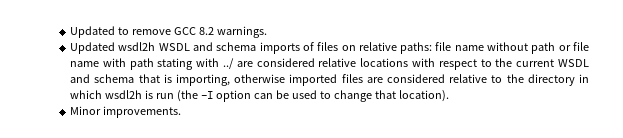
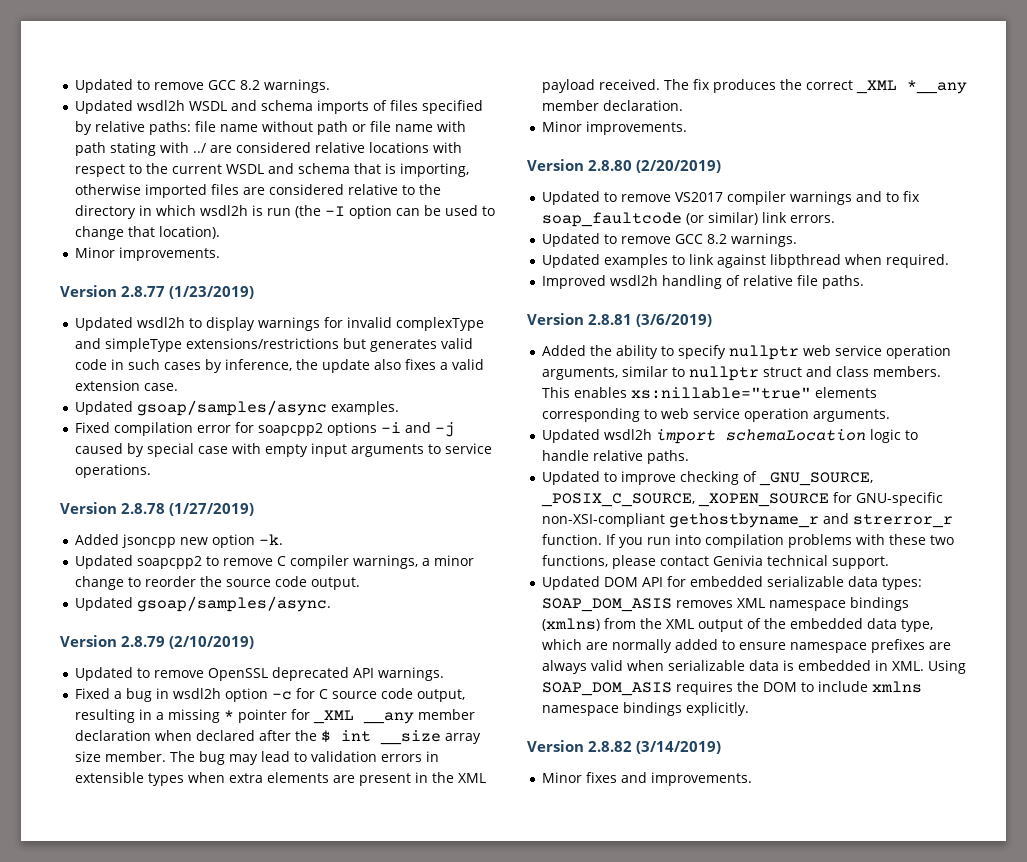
- Updated wsdl2h WSDL and schema imports of files on relative paths:
+ Updated wsdl2h WSDL and schema imports of files specified by relative paths:
+ Version 2.8.77 (1/23/2019)
+ Updated wsdl2h to display warnings for invalid complexType and simpleType extensions/restrictions but generates valid code in such cases by inference, the update also fixes a valid extension case.
+ Updated gsoap/samples/async examples.
+ Fixed compilation error for soapcpp2 options -i and -j caused by special case with empty input arguments to service operations.
+ Version 2.8.78 (1/27/2019)
+ Added jsoncpp new option -k.
+ Updated soapcpp2 to remove C compiler warnings, a minor change to reorder the source code output.
+ Updated gsoap/samples/async.
+ Version 2.8.79 (2/10/2019)
+ Updated to remove OpenSSL deprecated API warnings.
+ Fixed a bug in wsdl2h option -c for C source code output, resulting in a missing * pointer for _XML __any member declaration when declared after the $ int __size array size member. The bug may lead to validation errors in extensible types when extra elements are present in the XML payload received. The fix produces the correct _XML *__any member declaration.
+ Minor improvements.
+ Version 2.8.80 (2/20/2019)
+ Updated to remove VS2017 compiler warnings and to fix soap_faultcode (or similar) link errors.
+ Updated to remove GCC 8.2 warnings.
+ Updated examples to link against libpthread when required.
+ Improved wsdl2h handling of relative file paths.
+ Version 2.8.81 (3/6/2019)
+ Added the ability to specify nullptr web service operation arguments, similar to nullptr struct and class members. This enables xs:nillable="true" elements corresponding to web service operation arguments.
+ Updated wsdl2h import schemaLocation logic to handle relative paths.
+ Updated to improve checking of _GNU_SOURCE, _POSIX_C_SOURCE, _XOPEN_SOURCE for GNU-specific non-XSI-compliant gethostbyname_r and strerror_r function. If you run into compilation problems with these two functions, please contact Genivia technical support.
+ Updated DOM API for embedded serializable data types: SOAP_DOM_ASIS removes XML namespace bindings (xmlns) from the XML output of the embedded data type, which are normally added to ensure namespace prefixes are always valid when serializable data is embedded in XML. Using SOAP_DOM_ASIS requires the DOM to include xmlns namespace bindings explicitly.
+ Version 2.8.82 (3/14/2019)
+ Minor fixes and improvements.

